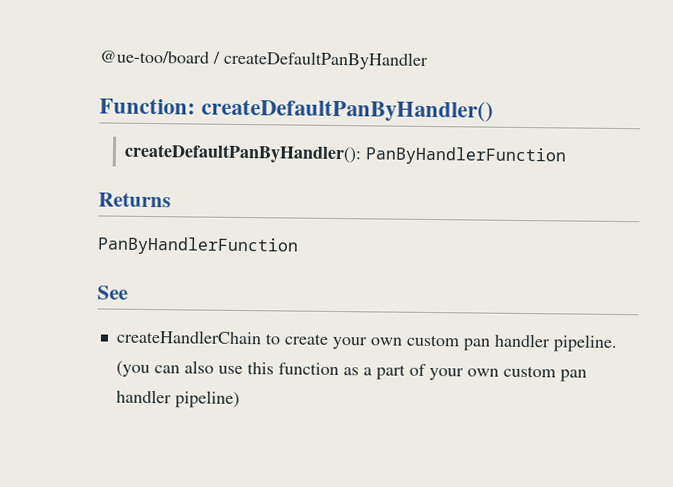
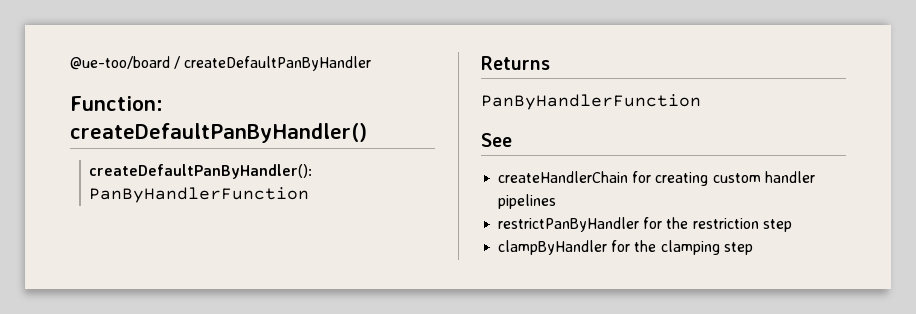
- createHandlerChain to create your own custom pan handler pipeline. (you can also use this function as a part of your own custom pan handler pipeline)
+ createHandlerChain for creating custom handler pipelines
+ restrictPanByHandler for the restriction step
+ clampByHandler for the clamping step

